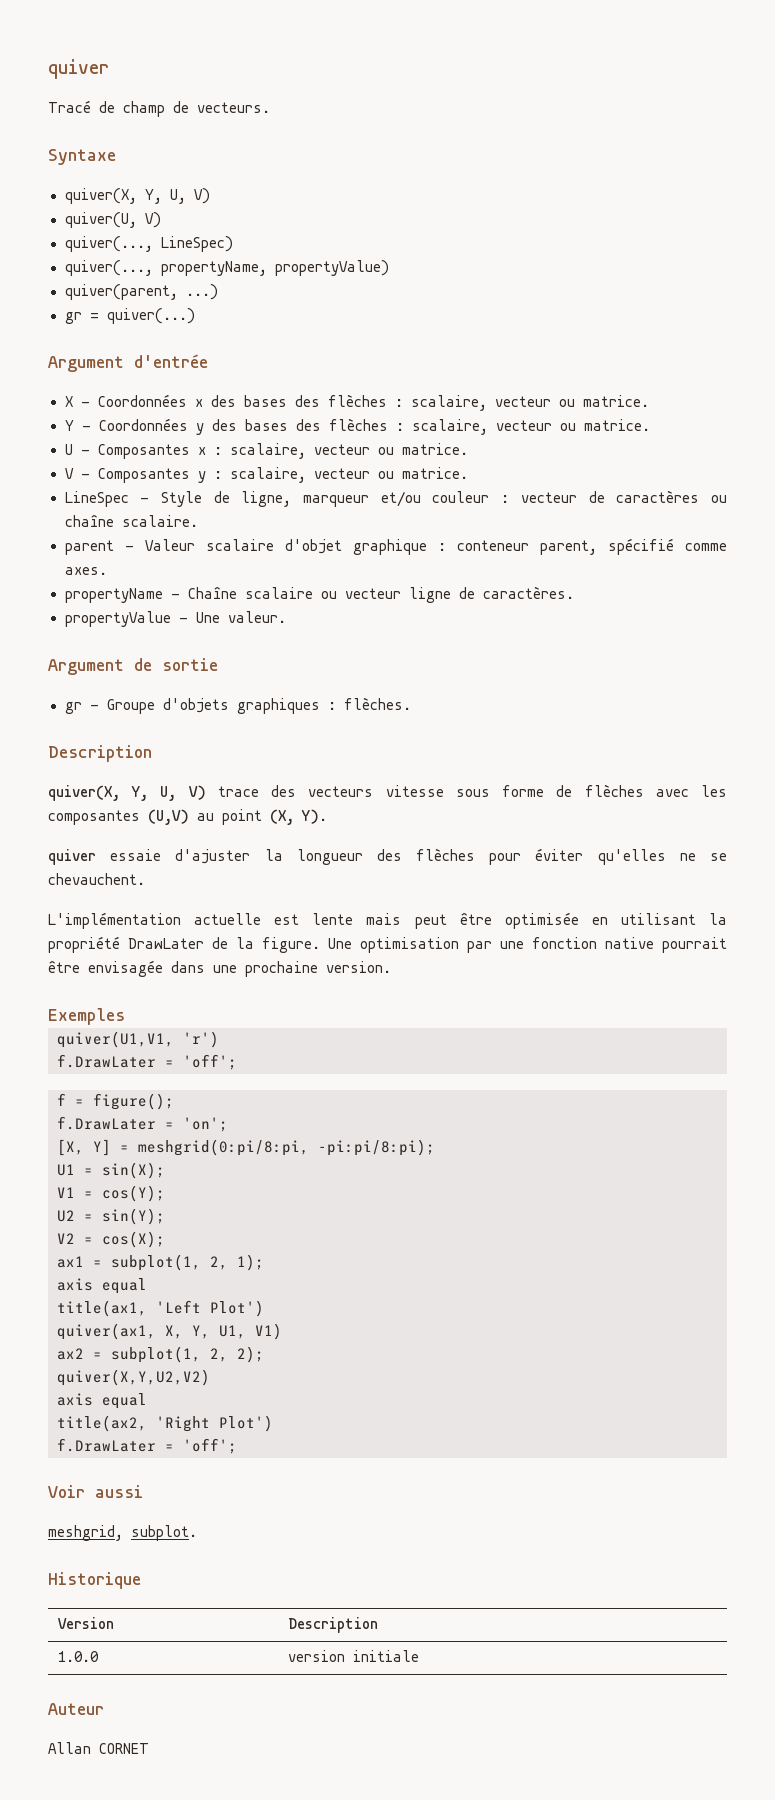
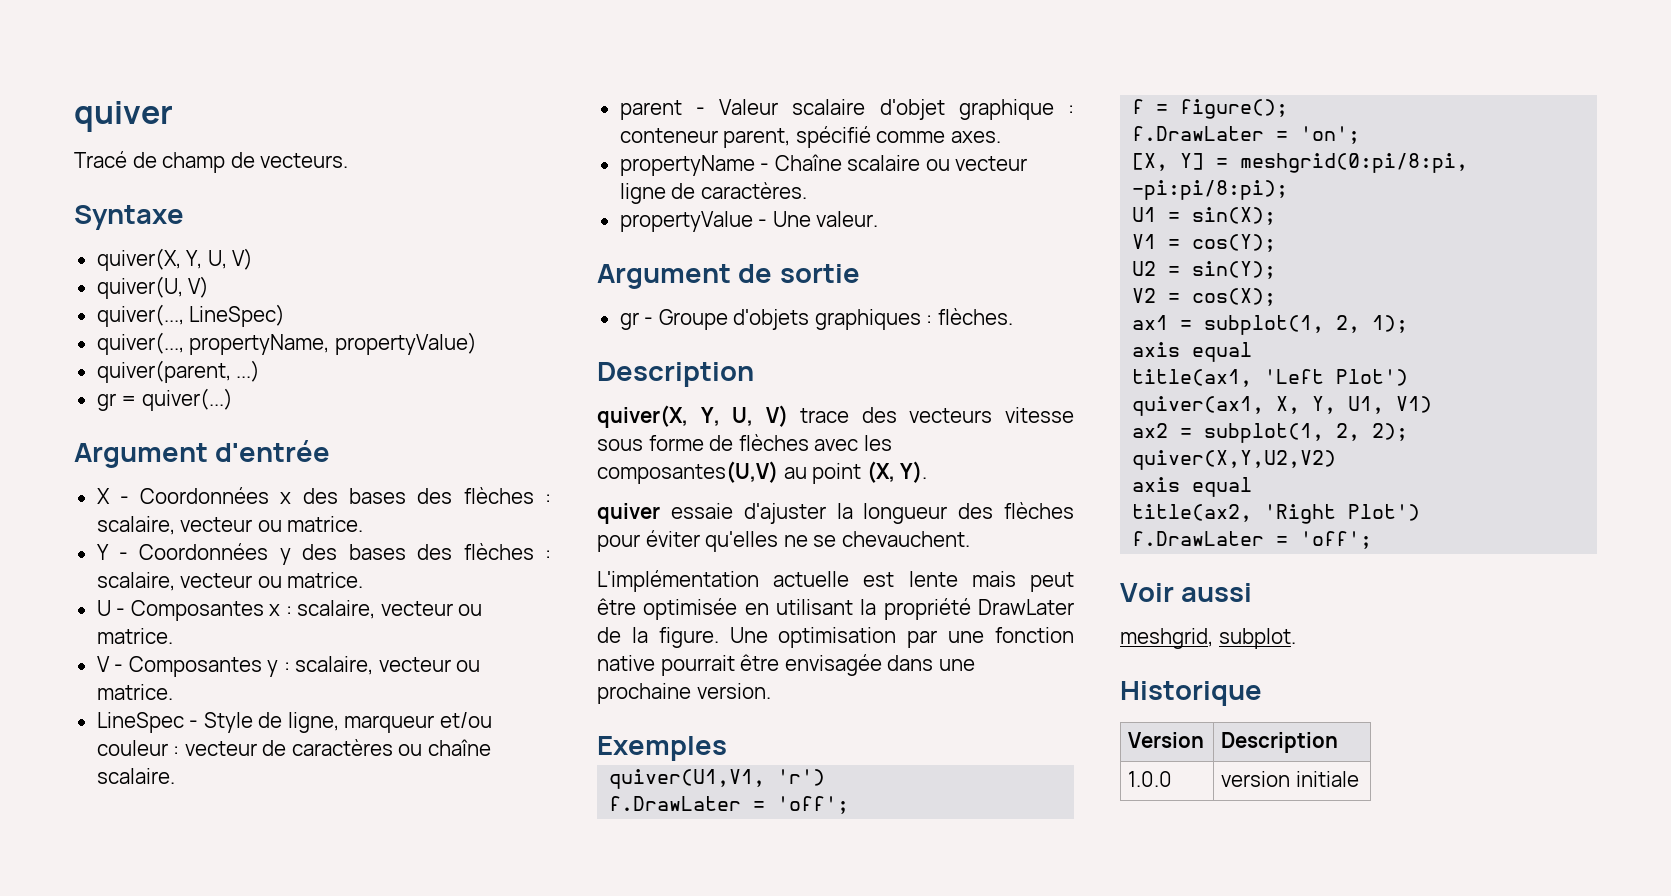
- quiver(X, Y, U, V) trace des vecteurs vitesse sous forme de flèches avec les composantes (U,V) au point (X, Y).
+ quiver(X, Y, U, V) trace des vecteurs vitesse sous forme de flèches avec les composantes(U,V) au point (X, Y).
- Auteur
- Allan CORNET

